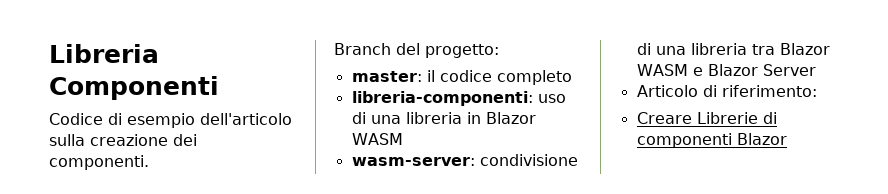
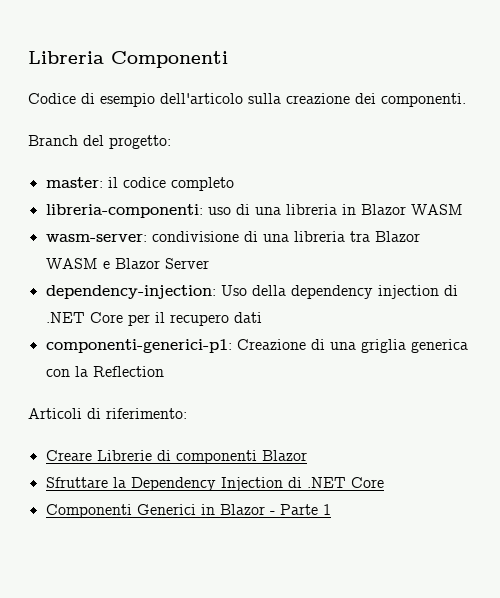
- Articolo di riferimento:
+ dependency-injection: Uso della dependency injection di .NET Core per il recupero dati
+ componenti-generici-p1: Creazione di una griglia generica con la Reflection
+ Articoli di riferimento:
+ Sfruttare la Dependency Injection di .NET Core
+ Componenti Generici in Blazor - Parte 1

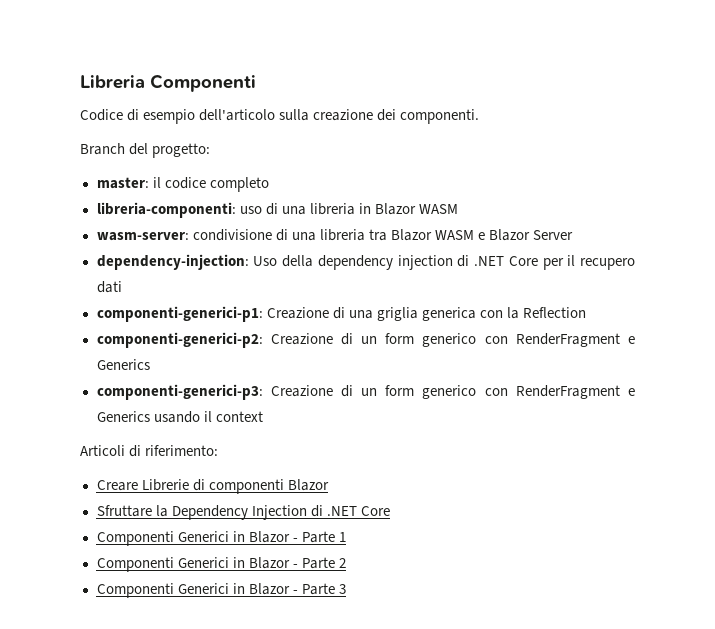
+ componenti-generici-p2: Creazione di un form generico con RenderFragment e Generics
+ componenti-generici-p3: Creazione di un form generico con RenderFragment e Generics usando il context
+ Componenti Generici in Blazor - Parte 2
+ Componenti Generici in Blazor - Parte 3

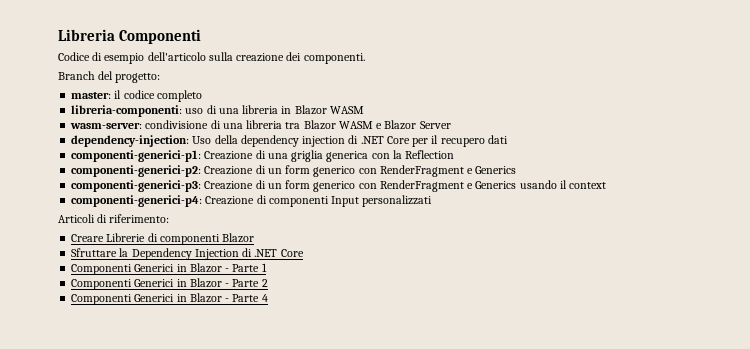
+ componenti-generici-p4: Creazione di componenti Input personalizzati
- Componenti Generici in Blazor - Parte 3
+ Componenti Generici in Blazor - Parte 4

